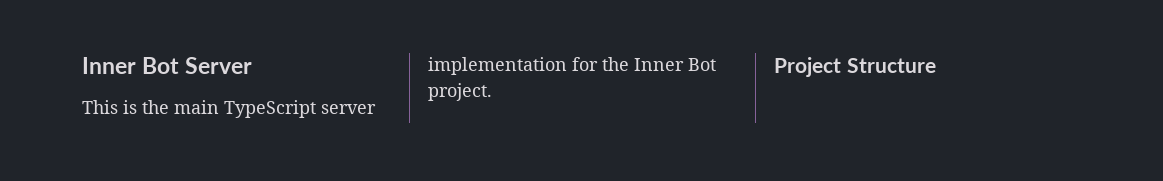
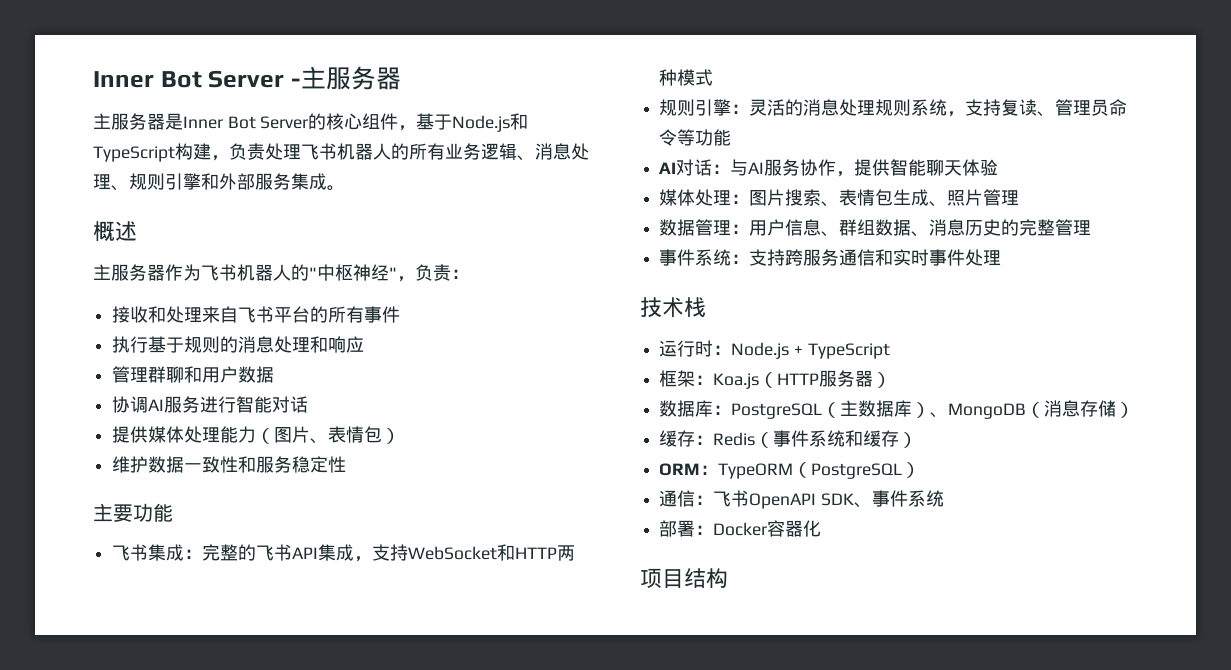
- Inner Bot Server
- This is the main TypeScript server implementation for the Inner Bot project.
- Project Structure
+ Inner Bot Server -主服务器
+ 主服务器是Inner Bot Server的核心组件，基于Node.js和TypeScript构建，负责处理飞书机器人的所有业务逻辑、消息处理、规则引擎和外部服务集成。
+ 概述
+ 主服务器作为飞书机器人的"中枢神经"，负责：
+ 接收和处理来自飞书平台的所有事件
+ 执行基于规则的消息处理和响应
+ 管理群聊和用户数据
+ 协调AI服务进行智能对话
+ 提供媒体处理能力（图片、表情包）
+ 维护数据一致性和服务稳定性
+ 主要功能
+ 飞书集成：完整的飞书API集成，支持WebSocket和HTTP两种模式
+ 规则引擎：灵活的消息处理规则系统，支持复读、管理员命令等功能
+ AI对话：与AI服务协作，提供智能聊天体验
+ 媒体处理：图片搜索、表情包生成、照片管理
+ 数据管理：用户信息、群组数据、消息历史的完整管理
+ 事件系统：支持跨服务通信和实时事件处理
+ 技术栈
+ 运行时：Node.js + TypeScript
+ 框架：Koa.js（HTTP服务器）
+ 数据库：PostgreSQL（主数据库）、MongoDB（消息存储）
+ 缓存：Redis（事件系统和缓存）
+ ORM：TypeORM（PostgreSQL）
+ 通信：飞书OpenAPI SDK、事件系统
+ 部署：Docker容器化
+ 项目结构

